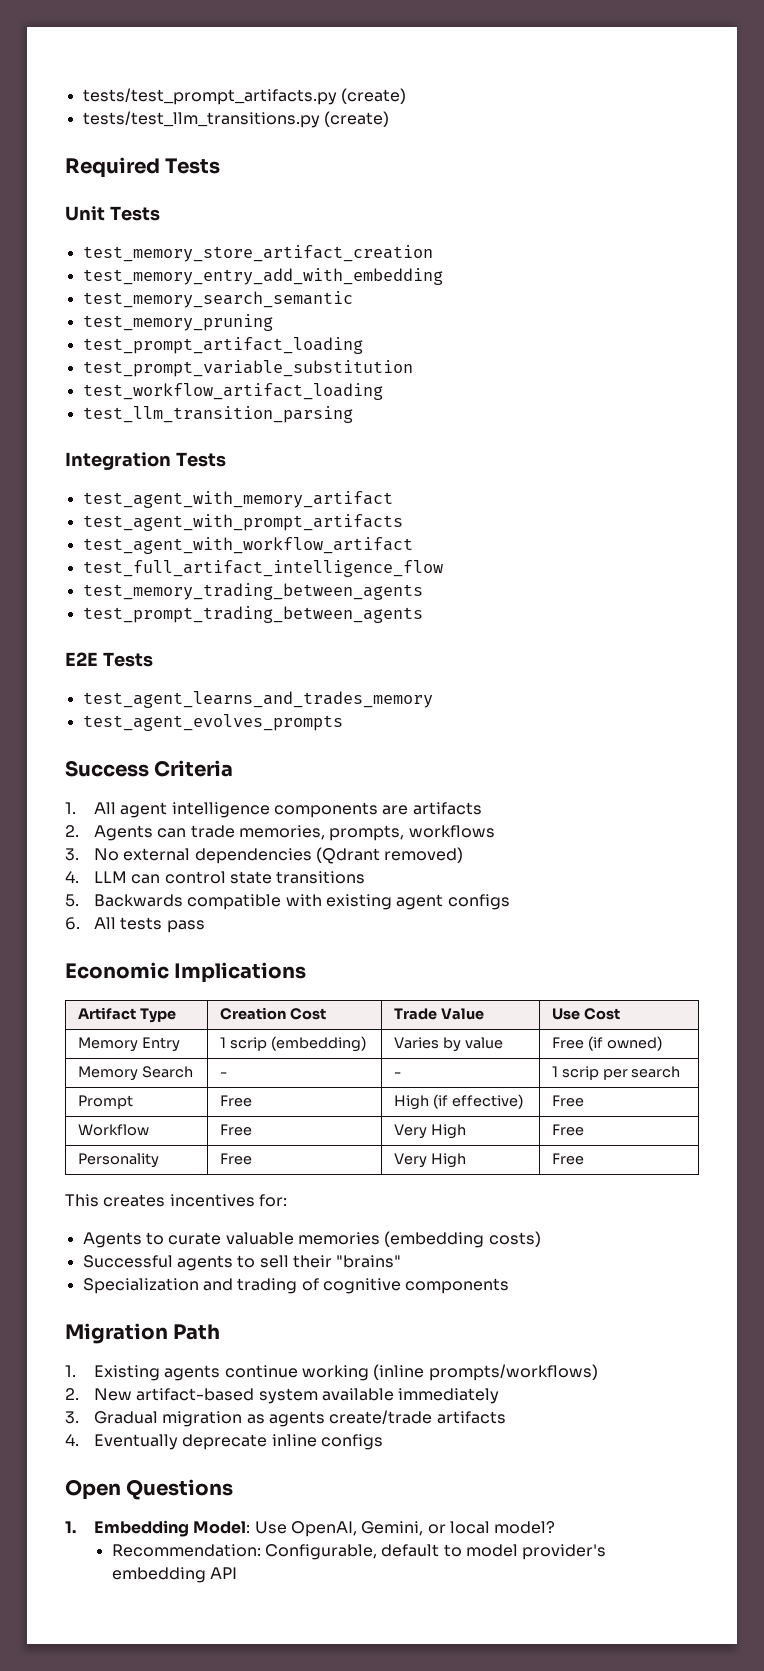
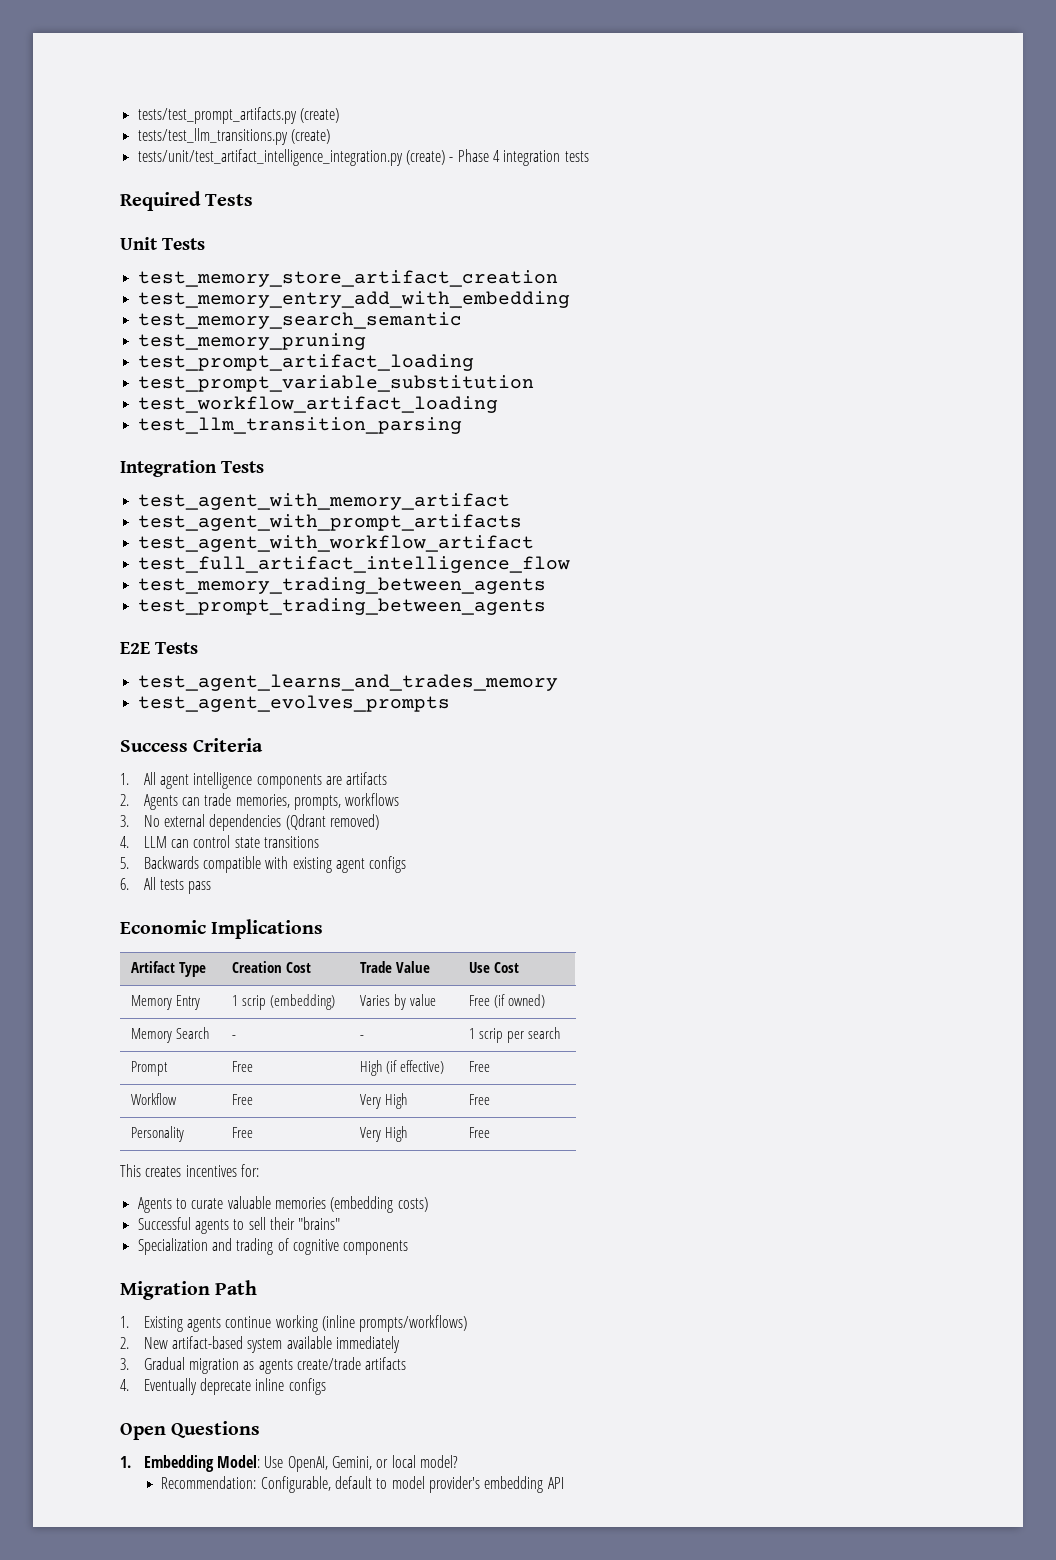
+ tests/unit/test_artifact_intelligence_integration.py (create) - Phase 4 integration tests

